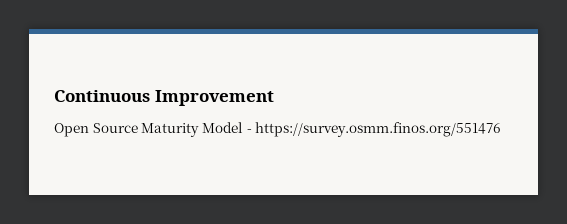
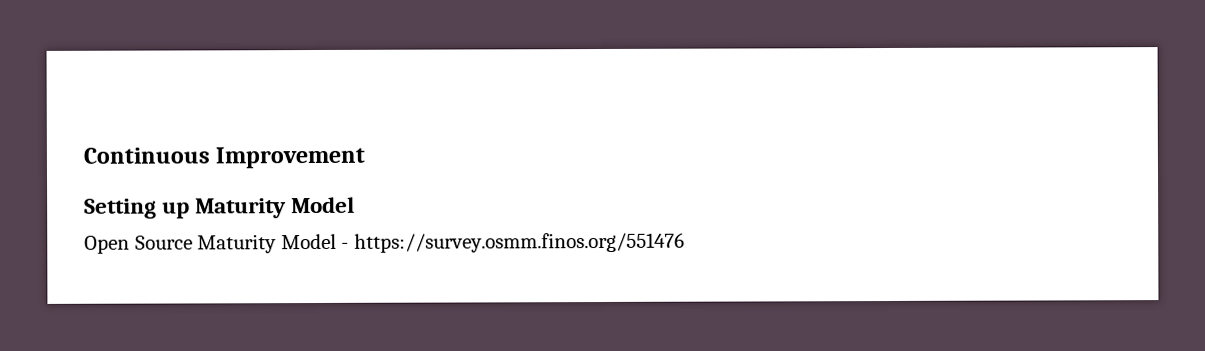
+ Setting up Maturity Model

